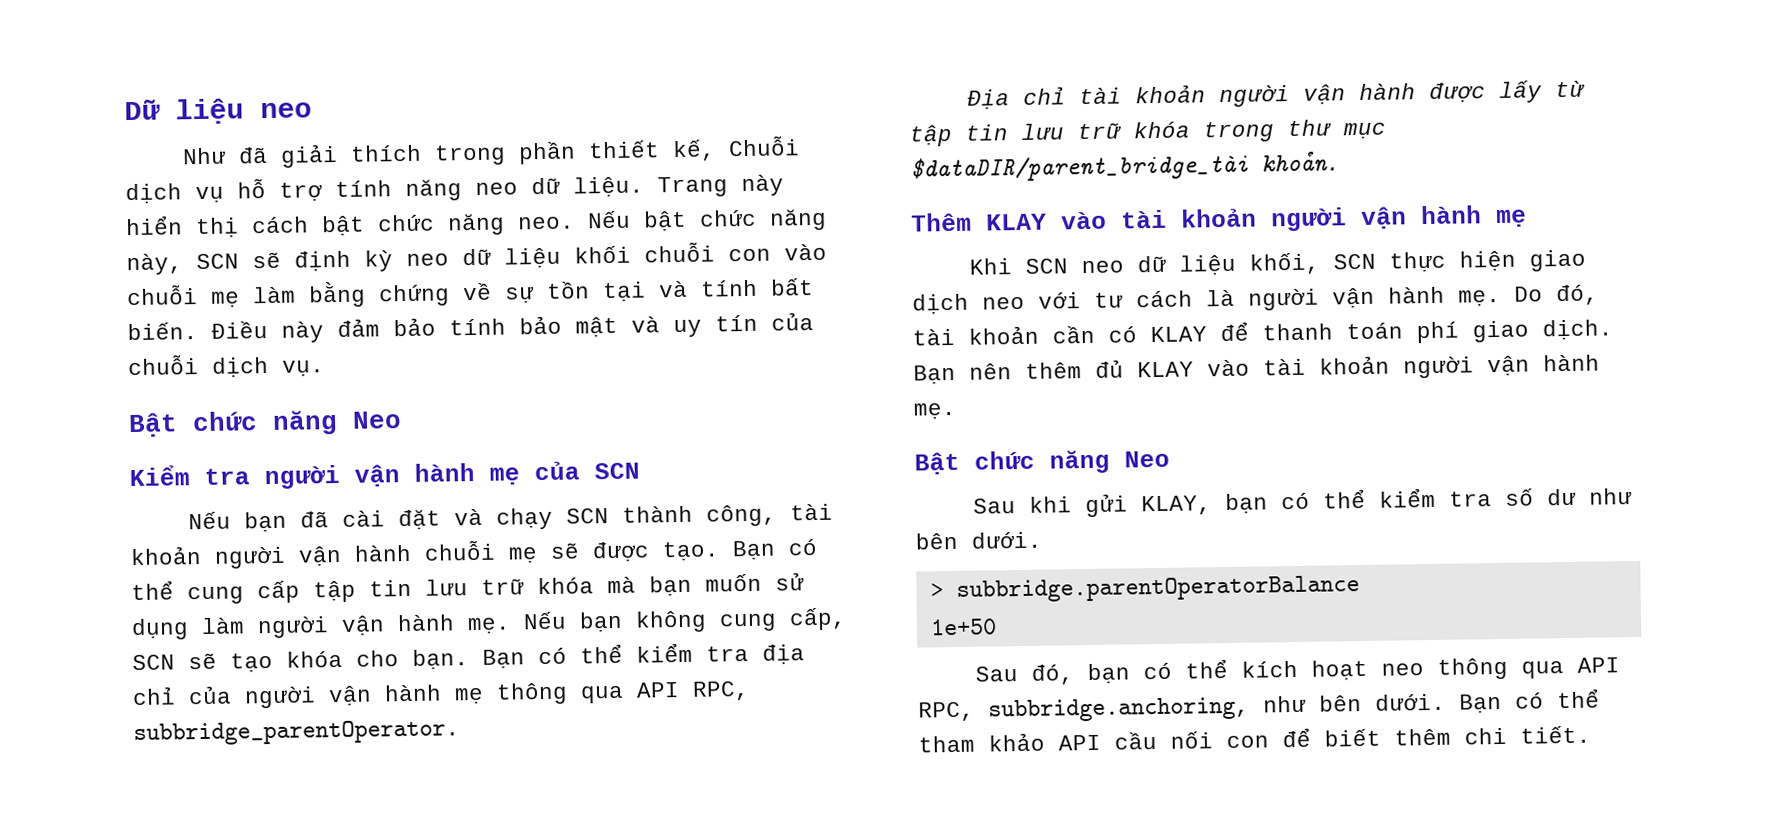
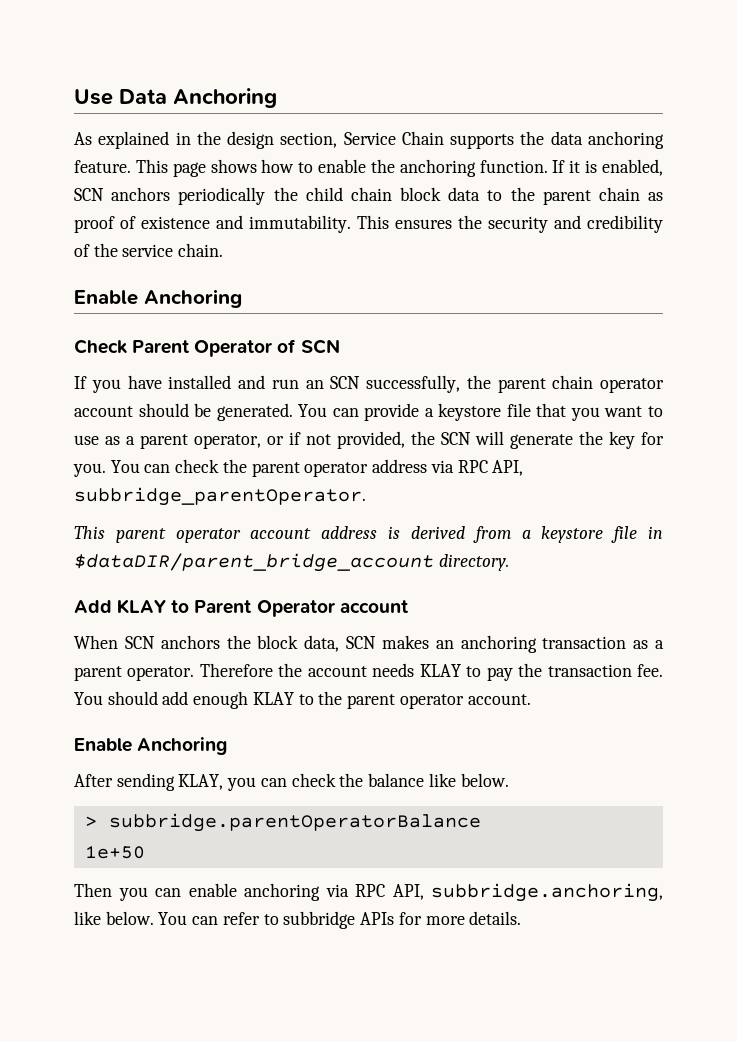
- Dữ liệu neo
- Như đã giải thích trong phần thiết kế, Chuỗi dịch vụ hỗ trợ tính năng neo dữ liệu. Trang này hiển thị cách bật chức năng neo. Nếu bật chức năng này, SCN sẽ định kỳ neo dữ liệu khối chuỗi con vào chuỗi mẹ làm bằng chứng về sự tồn tại và tính bất biến. Điều này đảm bảo tính bảo mật và uy tín của chuỗi dịch vụ.
- Bật chức năng Neo
- Kiểm tra người vận hành mẹ của SCN
- Nếu bạn đã cài đặt và chạy SCN thành công, tài khoản người vận hành chuỗi mẹ sẽ được tạo. Bạn có thể cung cấp tập tin lưu trữ khóa mà bạn muốn sử dụng làm người vận hành mẹ. Nếu bạn không cung cấp, SCN sẽ tạo khóa cho bạn. Bạn có thể kiểm tra địa chỉ của người vận hành mẹ thông qua API RPC, subbridge_parentOperator.
- Địa chỉ tài khoản người vận hành được lấy từ tập tin lưu trữ khóa trong thư mục $dataDIR/parent_bridge_tài khoản.
- Thêm KLAY vào tài khoản người vận hành mẹ
- Khi SCN neo dữ liệu khối, SCN thực hiện giao dịch neo với tư cách là người vận hành mẹ. Do đó, tài khoản cần có KLAY để thanh toán phí giao dịch. Bạn nên thêm đủ KLAY vào tài khoản người vận hành mẹ.
- Bật chức năng Neo
- Sau khi gửi KLAY, bạn có thể kiểm tra số dư như bên dưới.
+ Use Data Anchoring
+ As explained in the design section, Service Chain supports the data anchoring feature. This page shows how to enable the anchoring function. If it is enabled, SCN anchors periodically the child chain block data to the parent chain as proof of existence and immutability. This ensures the security and credibility of the service chain.
+ Enable Anchoring
+ Check Parent Operator of SCN
+ If you have installed and run an SCN successfully, the parent chain operator account should be generated. You can provide a keystore file that you want to use as a parent operator, or if not provided, the SCN will generate the key for you. You can check the parent operator address via RPC API, subbridge_parentOperator.
+ This parent operator account address is derived from a keystore file in $dataDIR/parent_bridge_account directory.
+ Add KLAY to Parent Operator account
+ When SCN anchors the block data, SCN makes an anchoring transaction as a parent operator. Therefore the account needs KLAY to pay the transaction fee. You should add enough KLAY to the parent operator account.
+ Enable Anchoring
+ After sending KLAY, you can check the balance like below.
  > subbridge.parentOperatorBalance
  1e+50
- Sau đó, bạn có thể kích hoạt neo thông qua API RPC, subbridge.anchoring, như bên dưới. Bạn có thể tham khảo API cầu nối con để biết thêm chi tiết.
+ Then you can enable anchoring via RPC API, subbridge.anchoring, like below. You can refer to subbridge APIs for more details.

